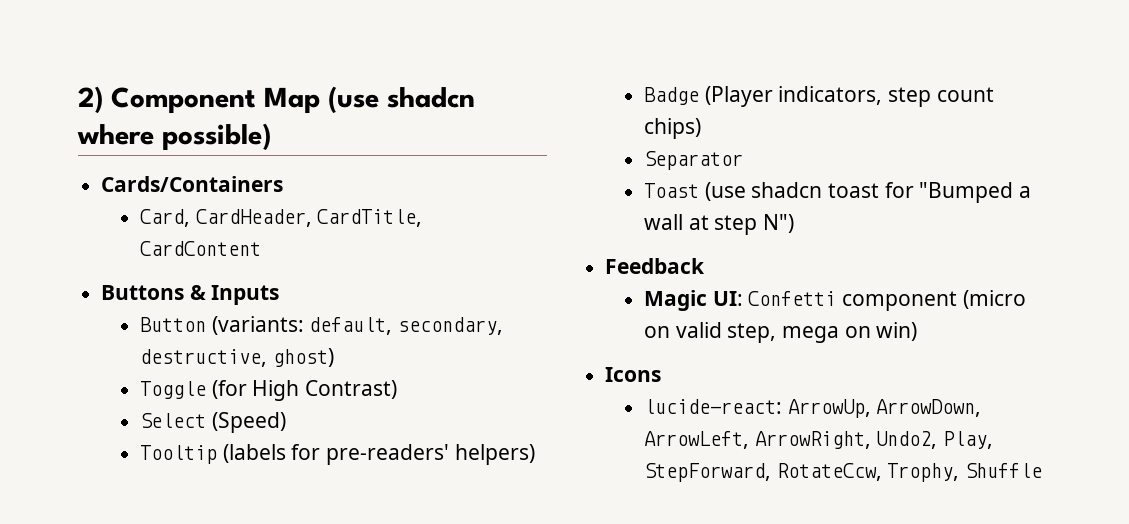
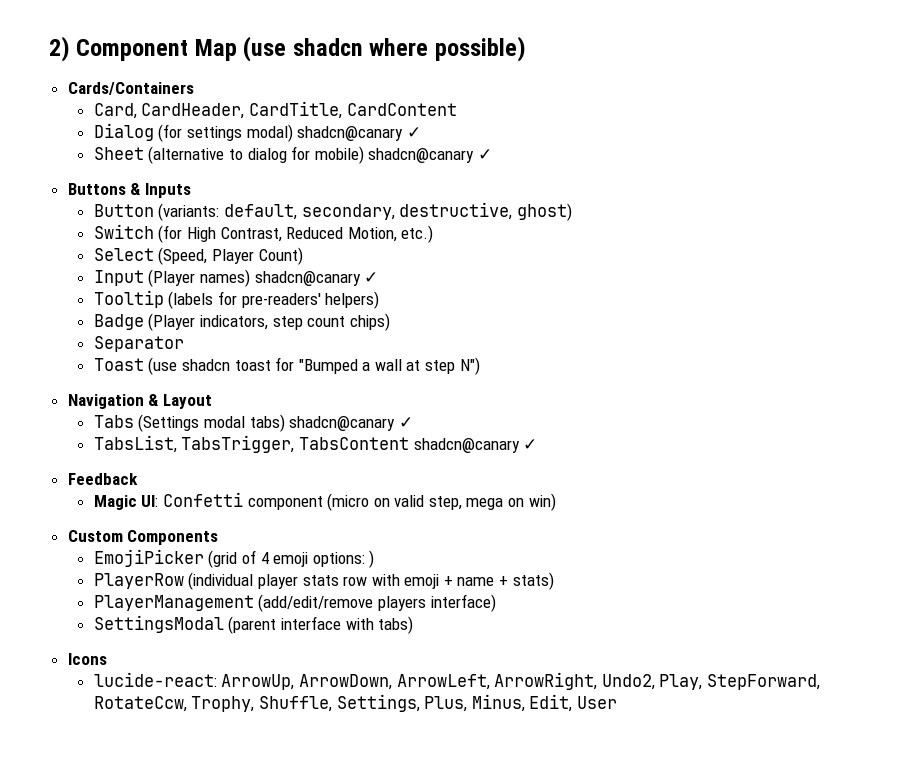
+ Dialog (for settings modal) shadcn@canary ✓
+ Sheet (alternative to dialog for mobile) shadcn@canary ✓
- Toggle (for High Contrast)
- Select (Speed)
+ Switch (for High Contrast, Reduced Motion, etc.)
+ Select (Speed, Player Count)
+ Input (Player names) shadcn@canary ✓
+ Navigation & Layout
+ Tabs (Settings modal tabs) shadcn@canary ✓
+ TabsList, TabsTrigger, TabsContent shadcn@canary ✓
+ Custom Components
+ EmojiPicker (grid of 4 emoji options: )
+ PlayerRow (individual player stats row with emoji + name + stats)
+ PlayerManagement (add/edit/remove players interface)
+ SettingsModal (parent interface with tabs)
- lucide-react: ArrowUp, ArrowDown, ArrowLeft, ArrowRight, Undo2, Play, StepForward, RotateCcw, Trophy, Shuffle
+ lucide-react: ArrowUp, ArrowDown, ArrowLeft, ArrowRight, Undo2, Play, StepForward, RotateCcw, Trophy, Shuffle, Settings, Plus, Minus, Edit, User

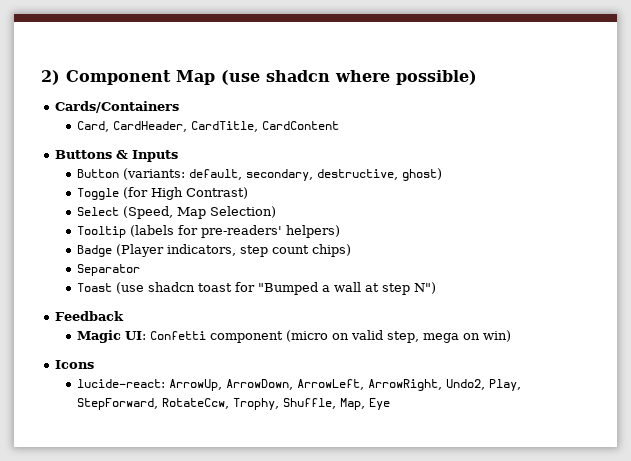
- Dialog (for settings modal) shadcn@canary ✓
- Sheet (alternative to dialog for mobile) shadcn@canary ✓
- Switch (for High Contrast, Reduced Motion, etc.)
- Select (Speed, Player Count)
- Input (Player names) shadcn@canary ✓
+ Toggle (for High Contrast)
+ Select (Speed, Map Selection)
- Navigation & Layout
- Tabs (Settings modal tabs) shadcn@canary ✓
- TabsList, TabsTrigger, TabsContent shadcn@canary ✓
- Custom Components
- EmojiPicker (grid of 4 emoji options: )
- PlayerRow (individual player stats row with emoji + name + stats)
- PlayerManagement (add/edit/remove players interface)
- SettingsModal (parent interface with tabs)
- lucide-react: ArrowUp, ArrowDown, ArrowLeft, ArrowRight, Undo2, Play, StepForward, RotateCcw, Trophy, Shuffle, Settings, Plus, Minus, Edit, User
+ lucide-react: ArrowUp, ArrowDown, ArrowLeft, ArrowRight, Undo2, Play, StepForward, RotateCcw, Trophy, Shuffle, Map, Eye

